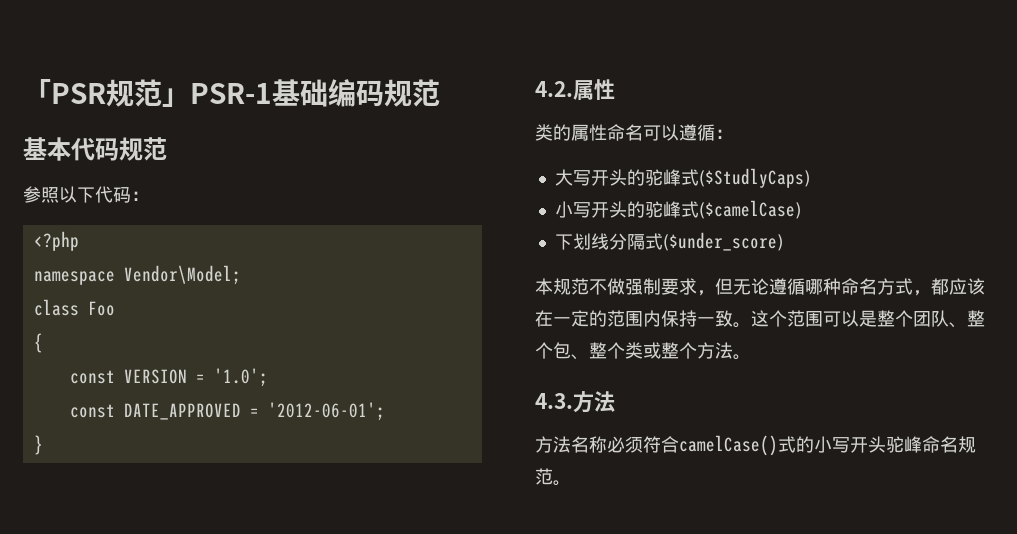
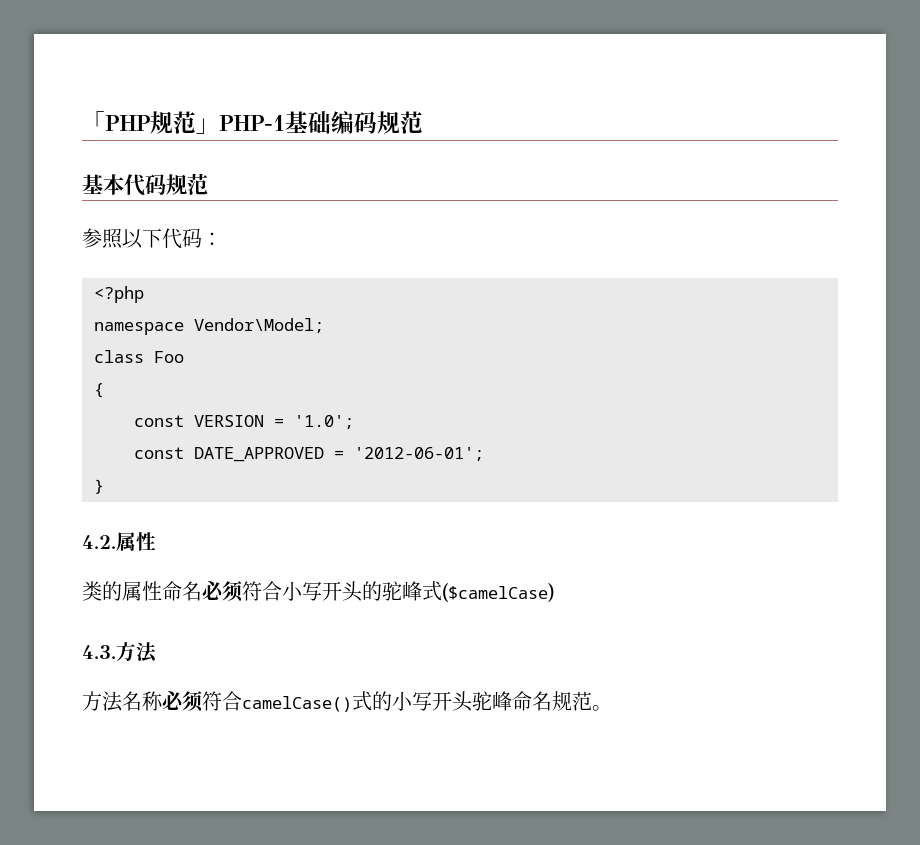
- 「PSR规范」PSR-1基础编码规范
+ 「PHP规范」PHP-1基础编码规范
- 类的属性命名可以遵循：
- 大写开头的驼峰式($StudlyCaps)
- 小写开头的驼峰式($camelCase)
+ 类的属性命名必须符合小写开头的驼峰式($camelCase)
- 下划线分隔式($under_score)
- 本规范不做强制要求，但无论遵循哪种命名方式，都应该在一定的范围内保持一致。这个范围可以是整个团队、整个包、整个类或整个方法。

